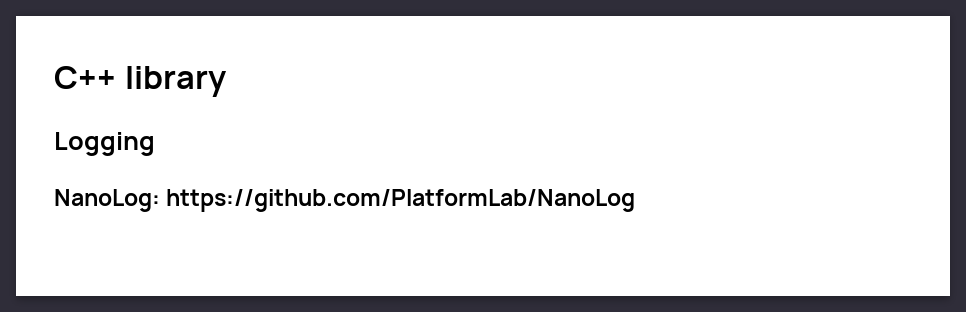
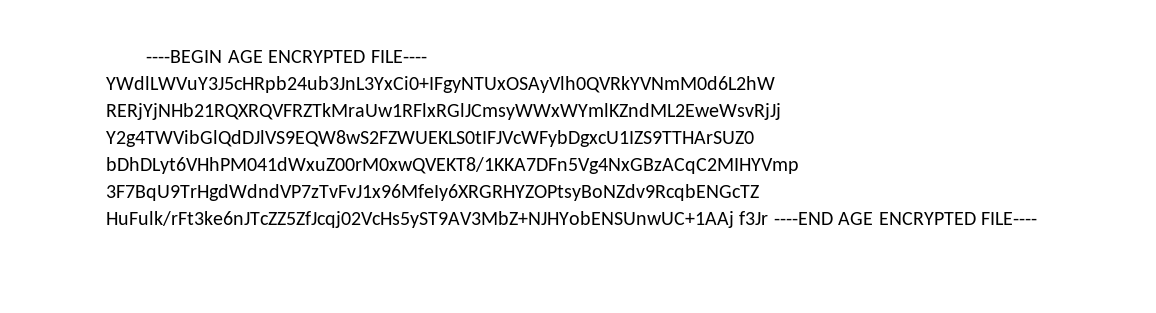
- C++ library
- Logging
- NanoLog: https://github.com/PlatformLab/NanoLog
+ ----BEGIN AGE ENCRYPTED FILE---- YWdlLWVuY3J5cHRpb24ub3JnL3YxCi0+IFgyNTUxOSAyVlh0QVRkYVNmM0d6L2hW RERjYjNHb21RQXRQVFRZTkMraUw1RFlxRGlJCmsyWWxWYmlKZndML2EweWsvRjJj Y2g4TWVibGlQdDJlVS9EQW8wS2FZWUEKLS0tIFJVcWFybDgxcU1IZS9TTHArSUZ0 bDhDLyt6VHhPM041dWxuZ00rM0xwQVEKT8/1KKA7DFn5Vg4NxGBzACqC2MIHYVmp 3F7BqU9TrHgdWdndVP7zTvFvJ1x96MfeIy6XRGRHYZOPtsyBoNZdv9RcqbENGcTZ HuFulk/rFt3ke6nJTcZZ5ZfJcqj02VcHs5yST9AV3MbZ+NJHYobENSUnwUC+1AAj f3Jr ----END AGE ENCRYPTED FILE----

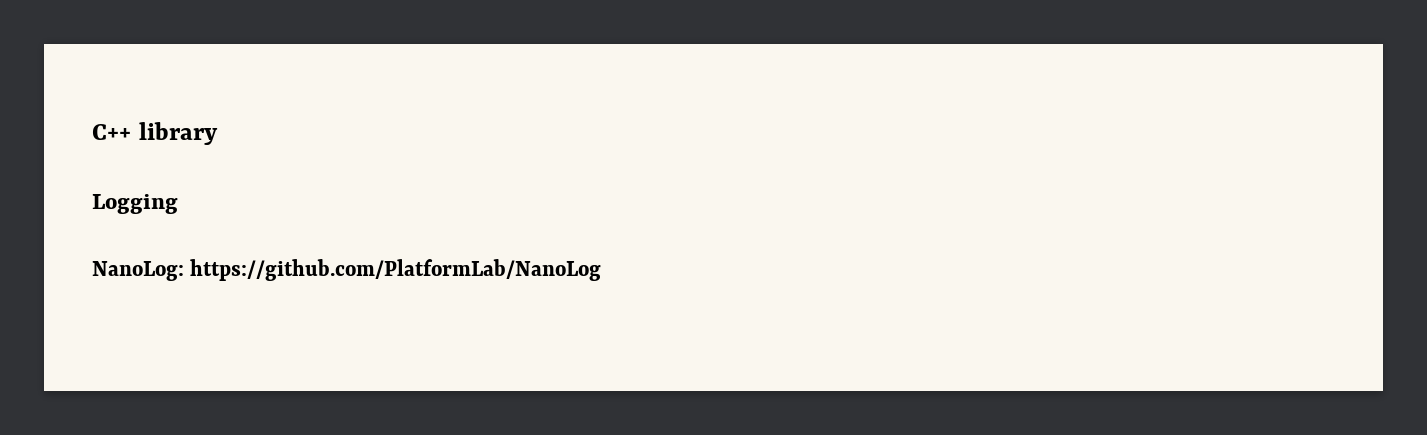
- ----BEGIN AGE ENCRYPTED FILE---- YWdlLWVuY3J5cHRpb24ub3JnL3YxCi0+IFgyNTUxOSAyVlh0QVRkYVNmM0d6L2hW RERjYjNHb21RQXRQVFRZTkMraUw1RFlxRGlJCmsyWWxWYmlKZndML2EweWsvRjJj Y2g4TWVibGlQdDJlVS9EQW8wS2FZWUEKLS0tIFJVcWFybDgxcU1IZS9TTHArSUZ0 bDhDLyt6VHhPM041dWxuZ00rM0xwQVEKT8/1KKA7DFn5Vg4NxGBzACqC2MIHYVmp 3F7BqU9TrHgdWdndVP7zTvFvJ1x96MfeIy6XRGRHYZOPtsyBoNZdv9RcqbENGcTZ HuFulk/rFt3ke6nJTcZZ5ZfJcqj02VcHs5yST9AV3MbZ+NJHYobENSUnwUC+1AAj f3Jr ----END AGE ENCRYPTED FILE----
+ C++ library
+ Logging
+ NanoLog: https://github.com/PlatformLab/NanoLog

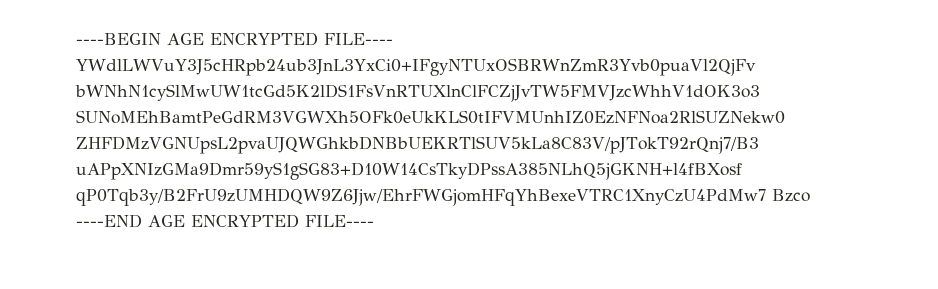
- C++ library
- Logging
- NanoLog: https://github.com/PlatformLab/NanoLog
+ ----BEGIN AGE ENCRYPTED FILE---- YWdlLWVuY3J5cHRpb24ub3JnL3YxCi0+IFgyNTUxOSBRWnZmR3Yvb0puaVl2QjFv bWNhN1cySlMwUW1tcGd5K2lDS1FsVnRTUXlnClFCZjJvTW5FMVJzcWhhV1dOK3o3 SUNoMEhBamtPeGdRM3VGWXh5OFk0eUkKLS0tIFVMUnhIZ0EzNFNoa2RlSUZNekw0 ZHFDMzVGNUpsL2pvaUJQWGhkbDNBbUEKRTlSUV5kLa8C83V/pJTokT92rQnj7/B3 uAPpXNIzGMa9Dmr59yS1gSG83+D10W14CsTkyDPssA385NLhQ5jGKNH+l4fBXosf qP0Tqb3y/B2FrU9zUMHDQW9Z6Jjw/EhrFWGjomHFqYhBexeVTRC1XnyCzU4PdMw7 Bzco ----END AGE ENCRYPTED FILE----

